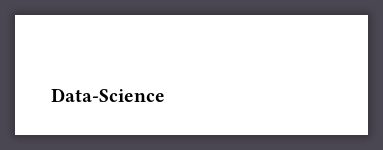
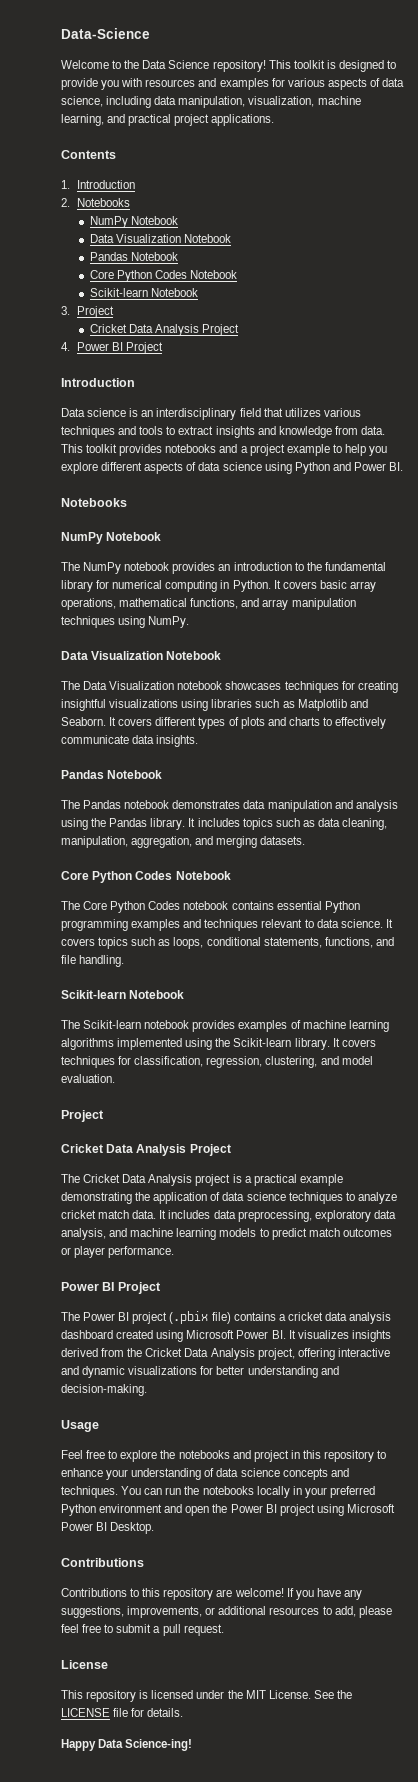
+ Welcome to the Data Science repository! This toolkit is designed to provide you with resources and examples for various aspects of data science, including data manipulation, visualization, machine learning, and practical project applications.
+ Contents
+ 1. Introduction
+ 2. Notebooks
+ NumPy Notebook
+ Data Visualization Notebook
+ Pandas Notebook
+ Core Python Codes Notebook
+ Scikit-learn Notebook
+ 3. Project
+ Cricket Data Analysis Project
+ 4. Power BI Project
+ Introduction
+ Data science is an interdisciplinary field that utilizes various techniques and tools to extract insights and knowledge from data. This toolkit provides notebooks and a project example to help you explore different aspects of data science using Python and Power BI.
+ Notebooks
+ NumPy Notebook
+ The NumPy notebook provides an introduction to the fundamental library for numerical computing in Python. It covers basic array operations, mathematical functions, and array manipulation techniques using NumPy.
+ Data Visualization Notebook
+ The Data Visualization notebook showcases techniques for creating insightful visualizations using libraries such as Matplotlib and Seaborn. It covers different types of plots and charts to effectively communicate data insights.
+ Pandas Notebook
+ The Pandas notebook demonstrates data manipulation and analysis using the Pandas library. It includes topics such as data cleaning, manipulation, aggregation, and merging datasets.
+ Core Python Codes Notebook
+ The Core Python Codes notebook contains essential Python programming examples and techniques relevant to data science. It covers topics such as loops, conditional statements, functions, and file handling.
+ Scikit-learn Notebook
+ The Scikit-learn notebook provides examples of machine learning algorithms implemented using the Scikit-learn library. It covers techniques for classification, regression, clustering, and model evaluation.
+ Project
+ Cricket Data Analysis Project
+ The Cricket Data Analysis project is a practical example demonstrating the application of data science techniques to analyze cricket match data. It includes data preprocessing, exploratory data analysis, and machine learning models to predict match outcomes or player performance.
+ Power BI Project
+ The Power BI project (.pbix file) contains a cricket data analysis dashboard created using Microsoft Power BI. It visualizes insights derived from the Cricket Data Analysis project, offering interactive and dynamic visualizations for better understanding and decision-making.
+ Usage
+ Feel free to explore the notebooks and project in this repository to enhance your understanding of data science concepts and techniques. You can run the notebooks locally in your preferred Python environment and open the Power BI project using Microsoft Power BI Desktop.
+ Contributions
+ Contributions to this repository are welcome! If you have any suggestions, improvements, or additional resources to add, please feel free to submit a pull request.
+ License
+ This repository is licensed under the MIT License. See the LICENSE file for details.
+ Happy Data Science-ing!

